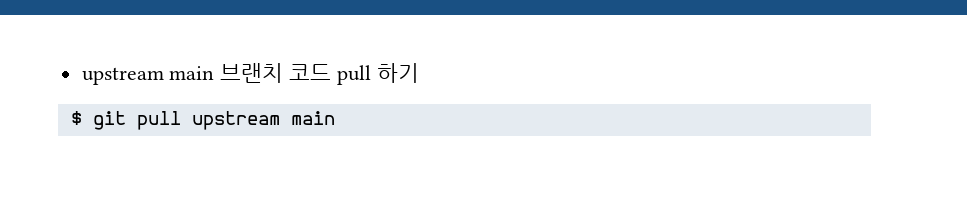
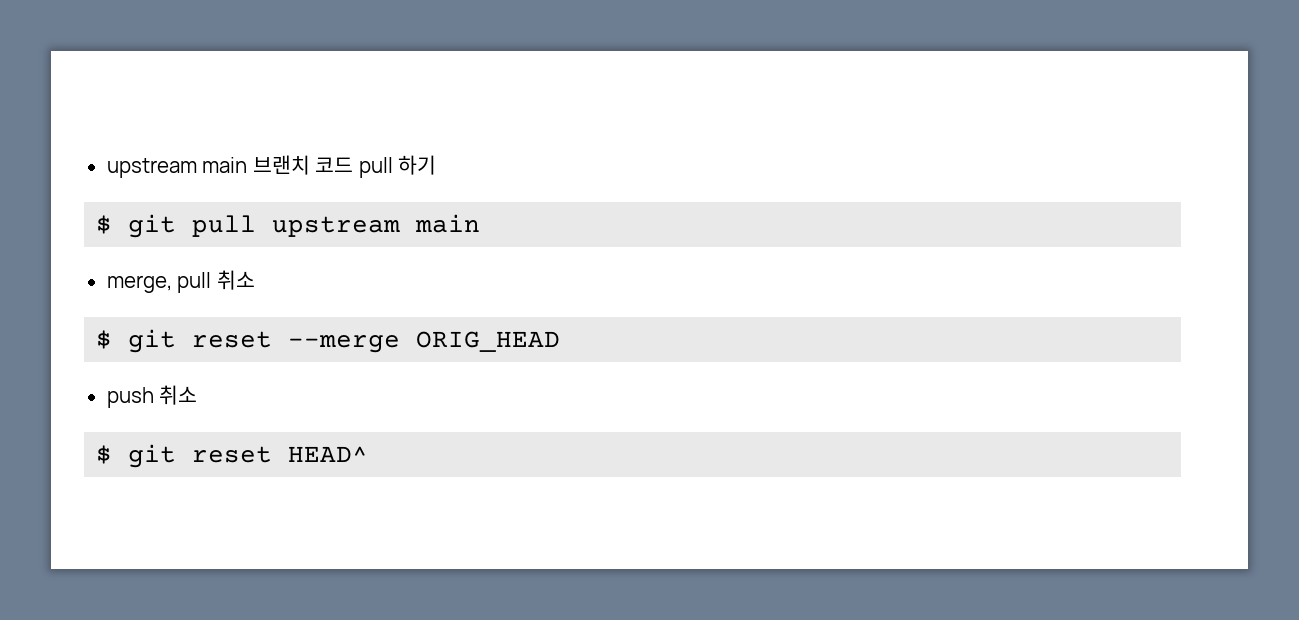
+ merge, pull 취소
+ $ git reset --merge ORIG_HEAD
+ push 취소
+ $ git reset HEAD^

